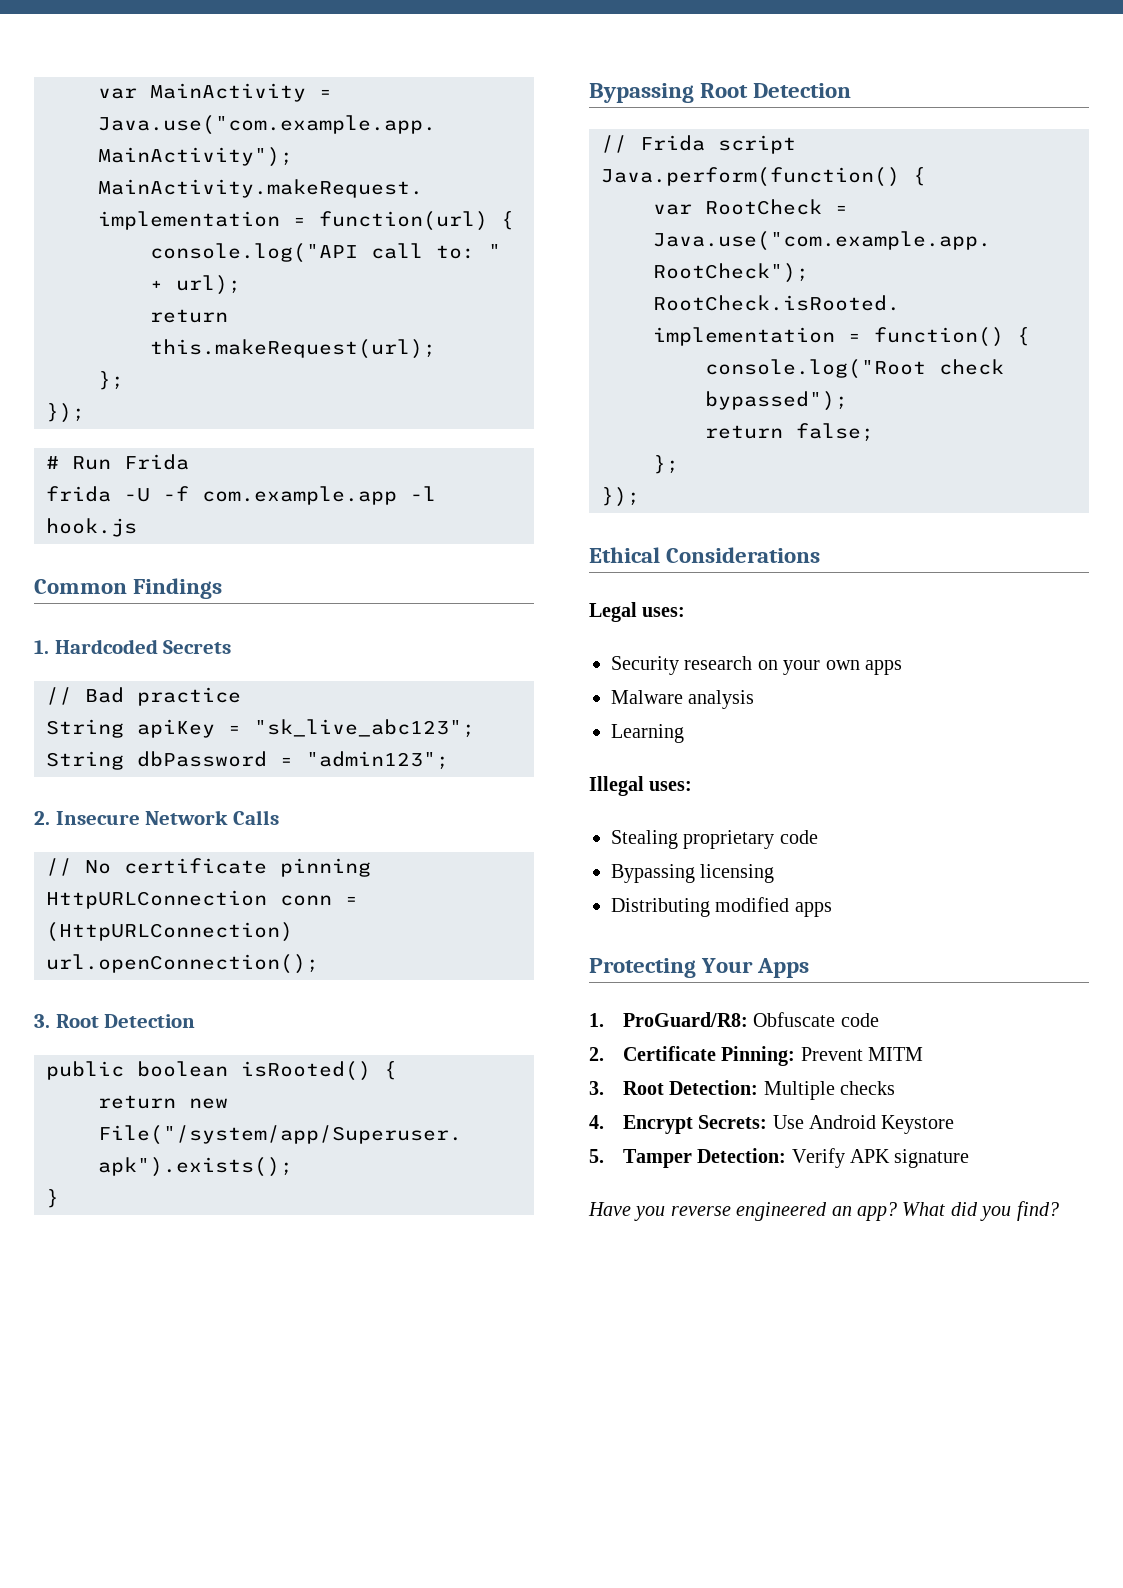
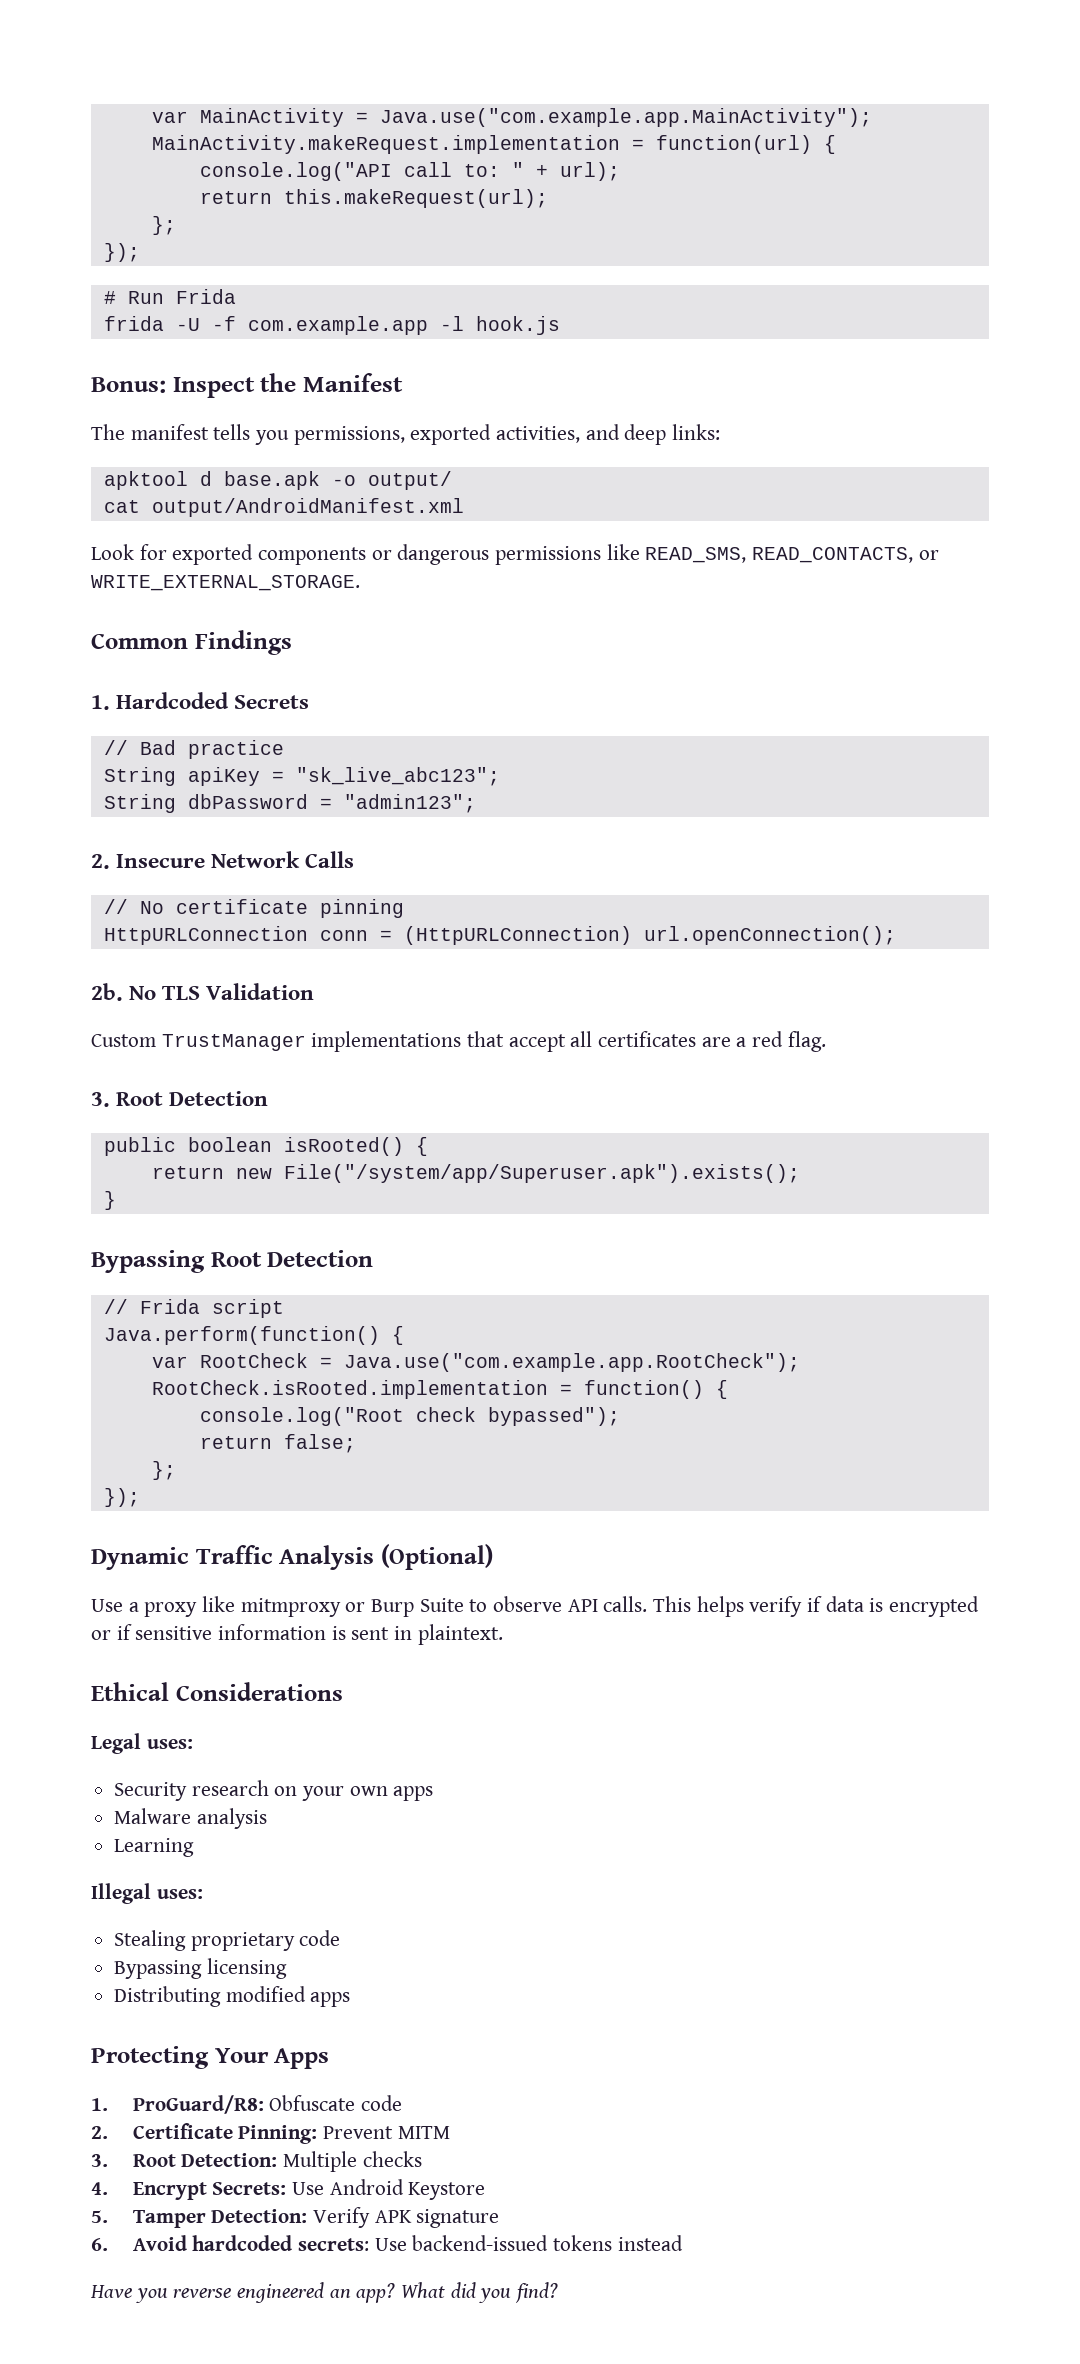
+ Bonus: Inspect the Manifest
+ The manifest tells you permissions, exported activities, and deep links:
+ apktool d base.apk -o output/
+ cat output/AndroidManifest.xml
+ Look for exported components or dangerous permissions like READ_SMS, READ_CONTACTS, or WRITE_EXTERNAL_STORAGE.
+ 2b. No TLS Validation
+ Custom TrustManager implementations that accept all certificates are a red flag.
+ Dynamic Traffic Analysis (Optional)
+ Use a proxy like mitmproxy or Burp Suite to observe API calls. This helps verify if data is encrypted or if sensitive information is sent in plaintext.
+ 6. Avoid hardcoded secrets: Use backend-issued tokens instead

